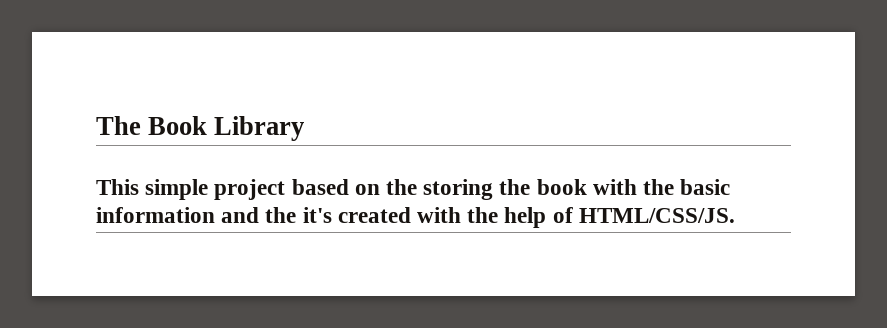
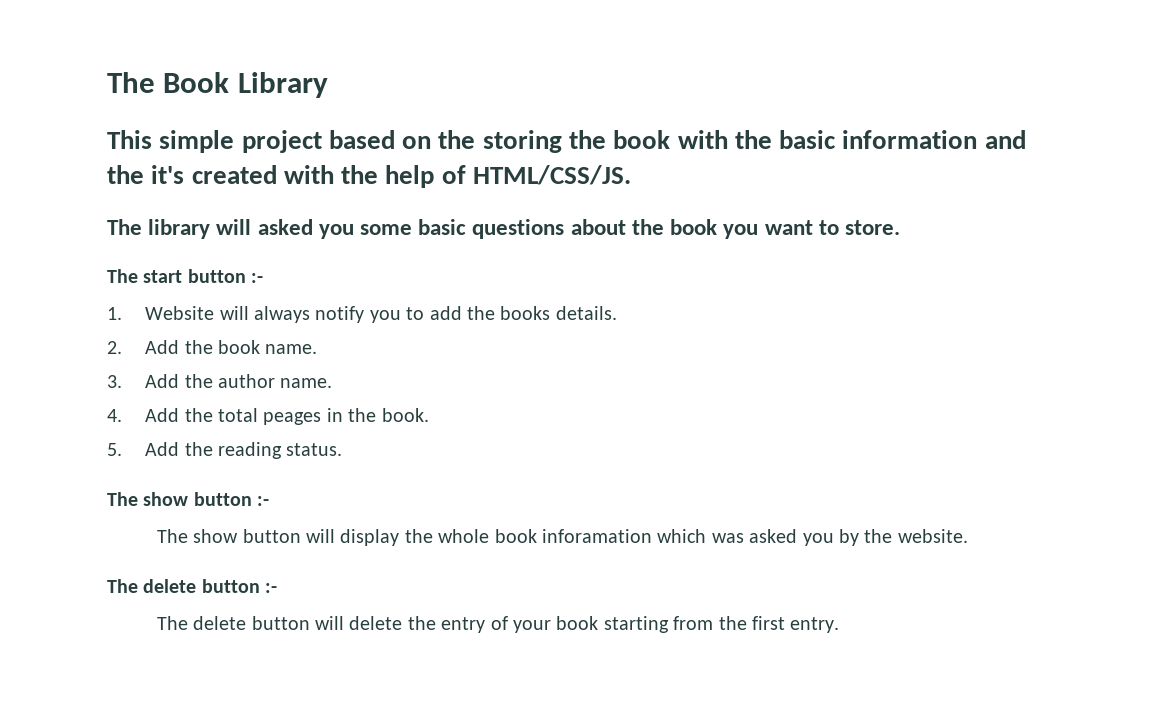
+ The library will asked you some basic questions about the book you want to store.
+ The start button :-
+ 1. Website will always notify you to add the books details.
+ 2. Add the book name.
+ 3. Add the author name.
+ 4. Add the total peages in the book.
+ 5. Add the reading status.
+ The show button :-
+ The show button will display the whole book inforamation which was asked you by the website.
+ The delete button :-
+ The delete button will delete the entry of your book starting from the first entry.

